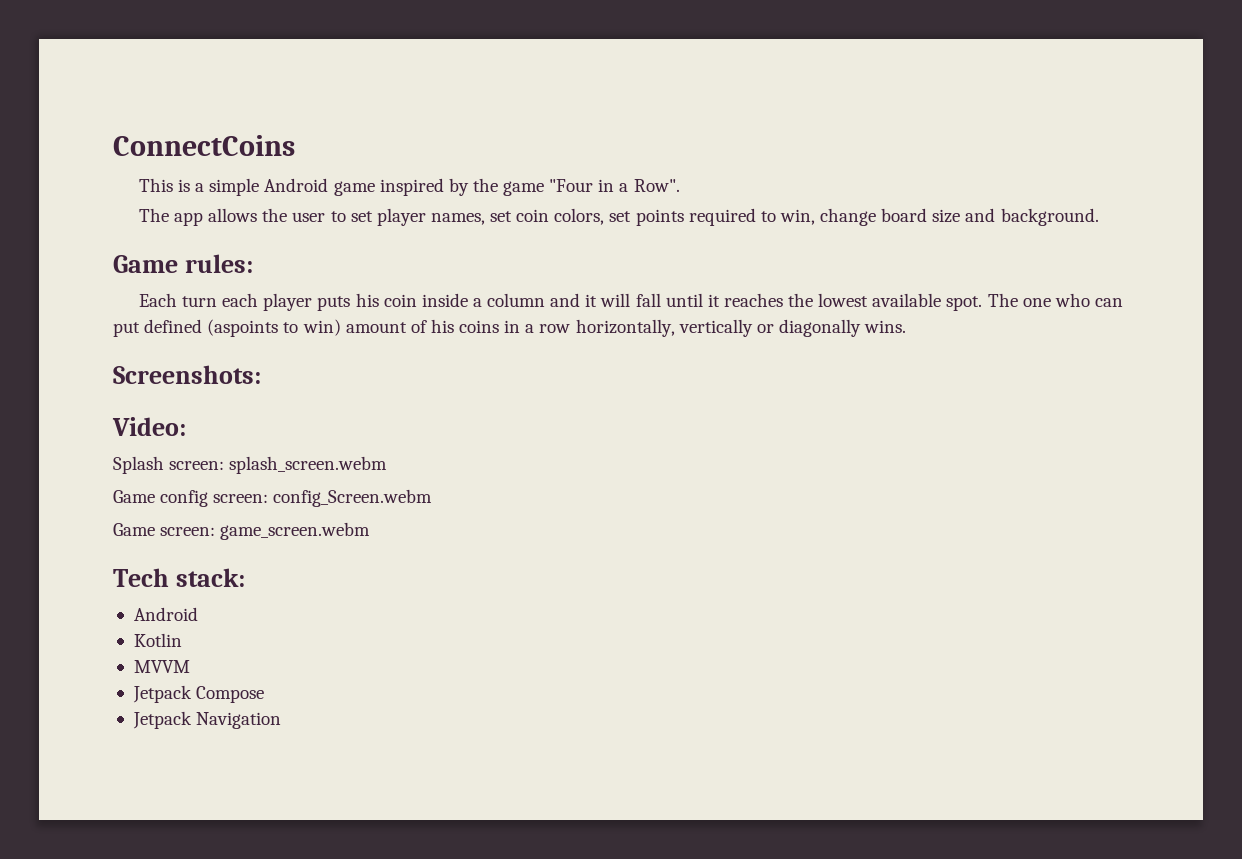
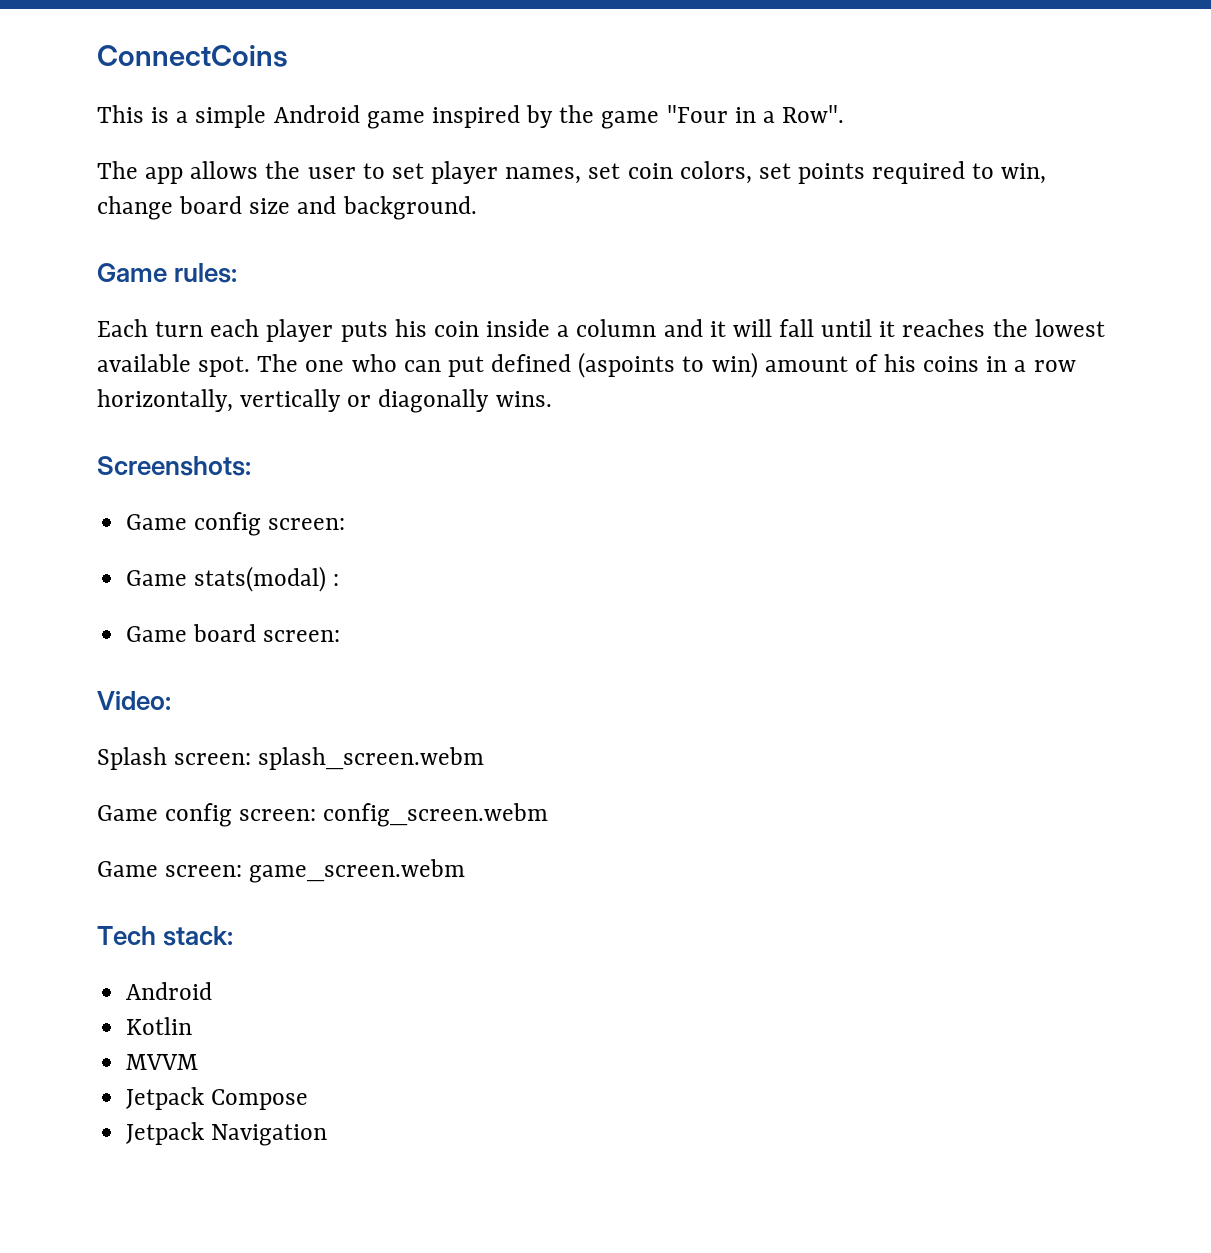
  Screenshots:
+ Game config screen:
+ Game stats(modal) :
+ Game board screen:
- Game config screen: config_Screen.webm
+ Game config screen: config_screen.webm

